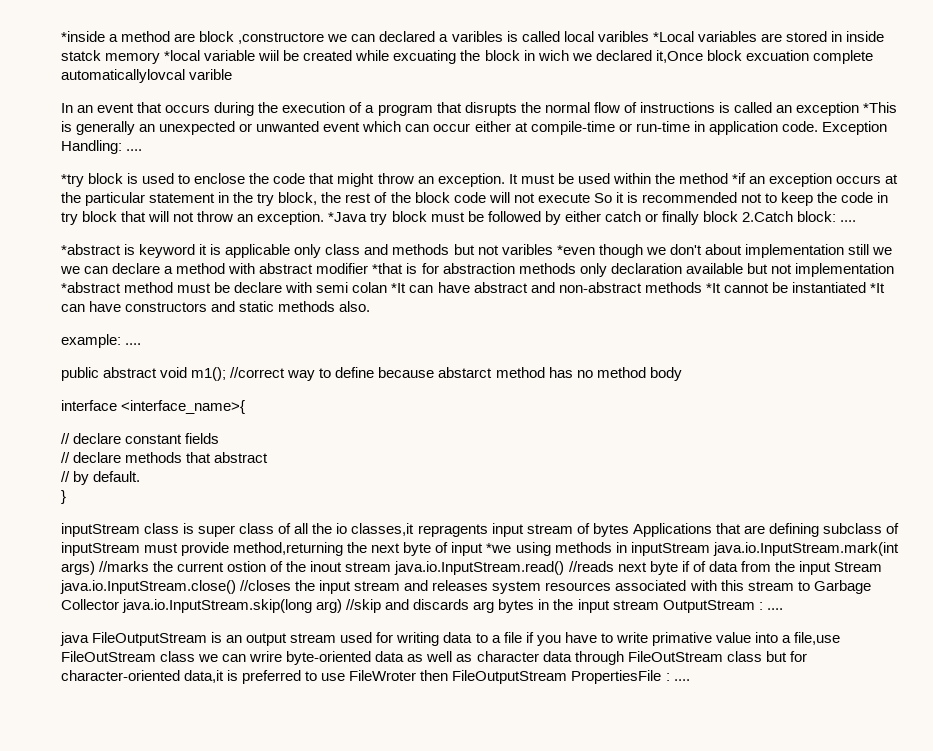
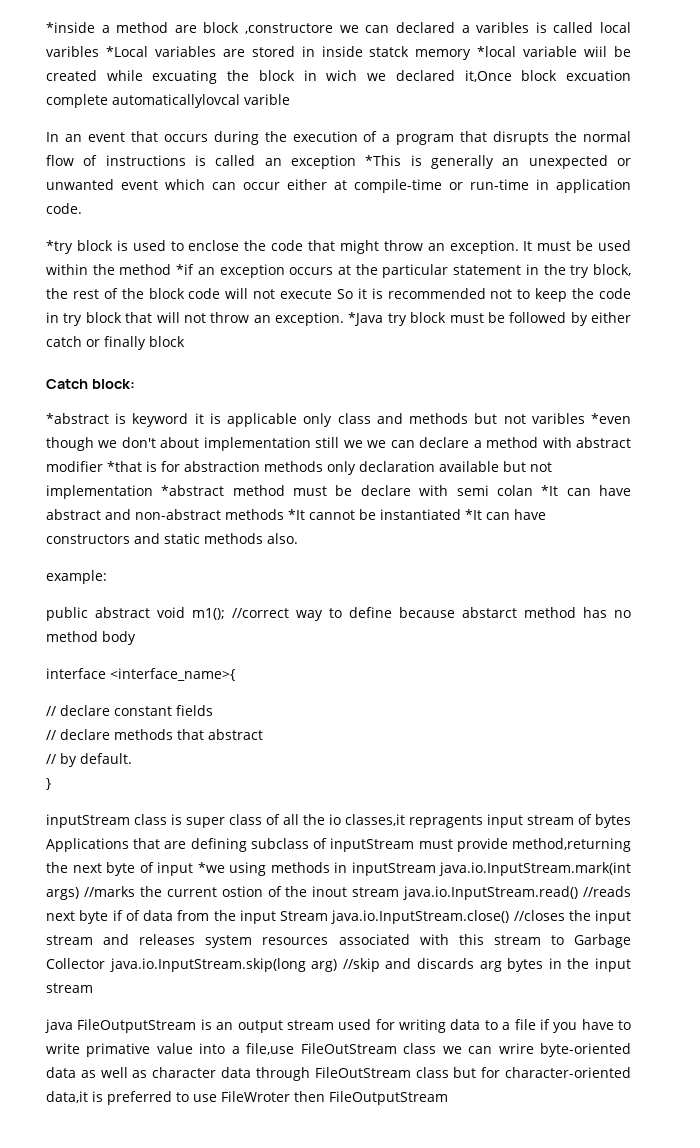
- Exception Handling: ....
- *Java try block must be followed by either catch or finally block 2.Catch block: ....
+ *Java try block must be followed by either catch or finally block
+ Catch block:
- example: ....
+ example:
- inputStream class is super class of all the io classes,it repragents input stream of bytes Applications that are defining subclass of inputStream must provide method,returning the next byte of input *we using methods in inputStream java.io.InputStream.mark(int args) //marks the current ostion of the inout stream java.io.InputStream.read() //reads next byte if of data from the input Stream java.io.InputStream.close() //closes the input stream and releases system resources associated with this stream to Garbage Collector java.io.InputStream.skip(long arg) //skip and discards arg bytes in the input stream OutputStream : ....
+ inputStream class is super class of all the io classes,it repragents input stream of bytes Applications that are defining subclass of inputStream must provide method,returning the next byte of input *we using methods in inputStream java.io.InputStream.mark(int args) //marks the current ostion of the inout stream java.io.InputStream.read() //reads next byte if of data from the input Stream java.io.InputStream.close() //closes the input stream and releases system resources associated with this stream to Garbage Collector java.io.InputStream.skip(long arg) //skip and discards arg bytes in the input stream
- java FileOutputStream is an output stream used for writing data to a file if you have to write primative value into a file,use FileOutStream class we can wrire byte-oriented data as well as character data through FileOutStream class but for character-oriented data,it is preferred to use FileWroter then FileOutputStream PropertiesFile : ....
+ java FileOutputStream is an output stream used for writing data to a file if you have to write primative value into a file,use FileOutStream class we can wrire byte-oriented data as well as character data through FileOutStream class but for character-oriented data,it is preferred to use FileWroter then FileOutputStream

